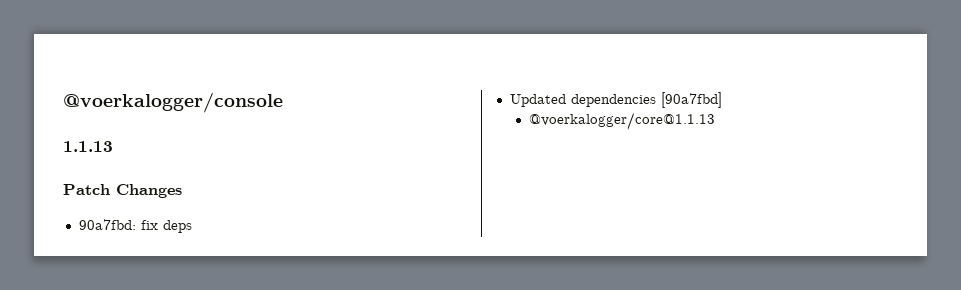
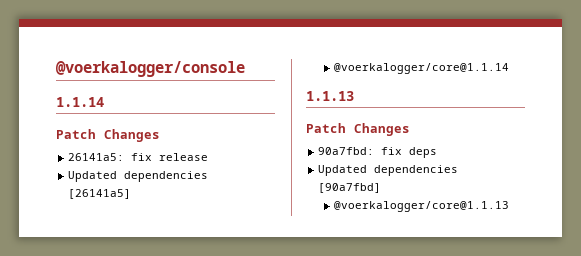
+ 1.1.14
+ Patch Changes
+ 26141a5: fix release
+ Updated dependencies [26141a5]
+ @voerkalogger/core@1.1.14

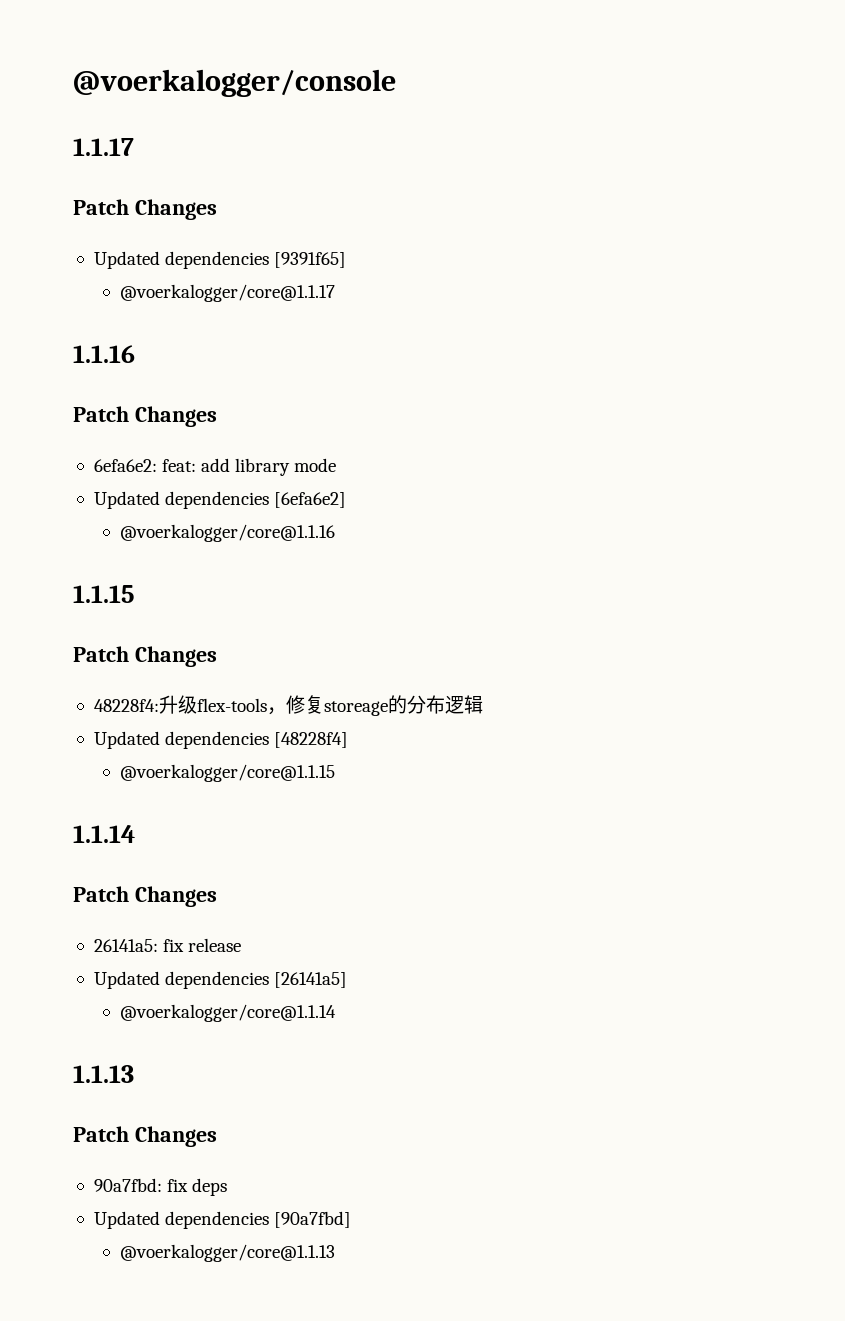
+ 1.1.17
+ Patch Changes
+ Updated dependencies [9391f65]
+ @voerkalogger/core@1.1.17
+ 1.1.16
+ Patch Changes
+ 6efa6e2: feat: add library mode
+ Updated dependencies [6efa6e2]
+ @voerkalogger/core@1.1.16
+ 1.1.15
+ Patch Changes
+ 48228f4:升级flex-tools，修复storeage的分布逻辑
+ Updated dependencies [48228f4]
+ @voerkalogger/core@1.1.15

